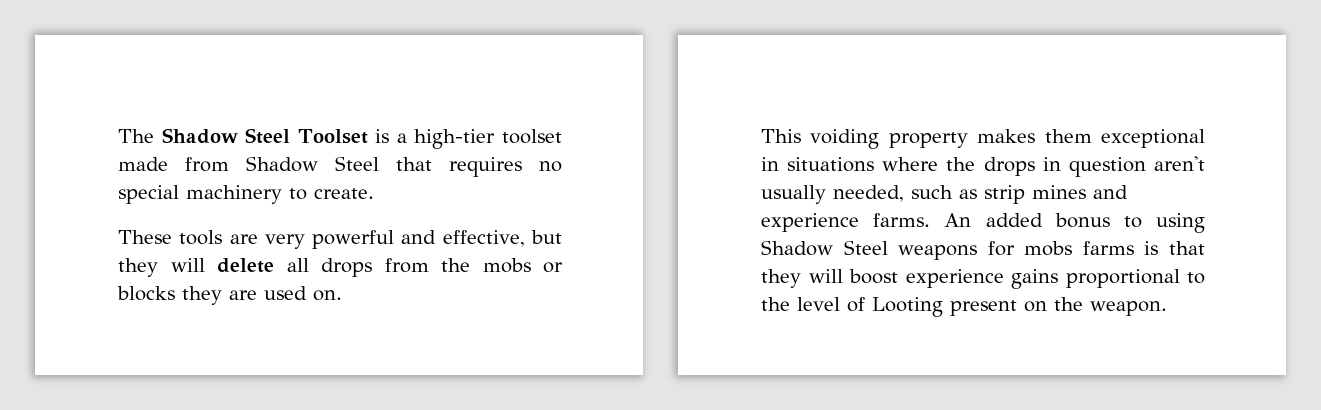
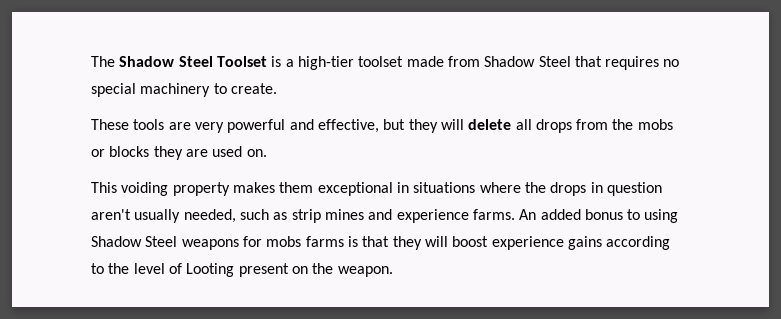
- An added bonus to using Shadow Steel weapons for mobs farms is that they will boost experience gains proportional to the level of Looting present on the weapon.
+ An added bonus to using Shadow Steel weapons for mobs farms is that they will boost experience gains according to the level of Looting present on the weapon.

